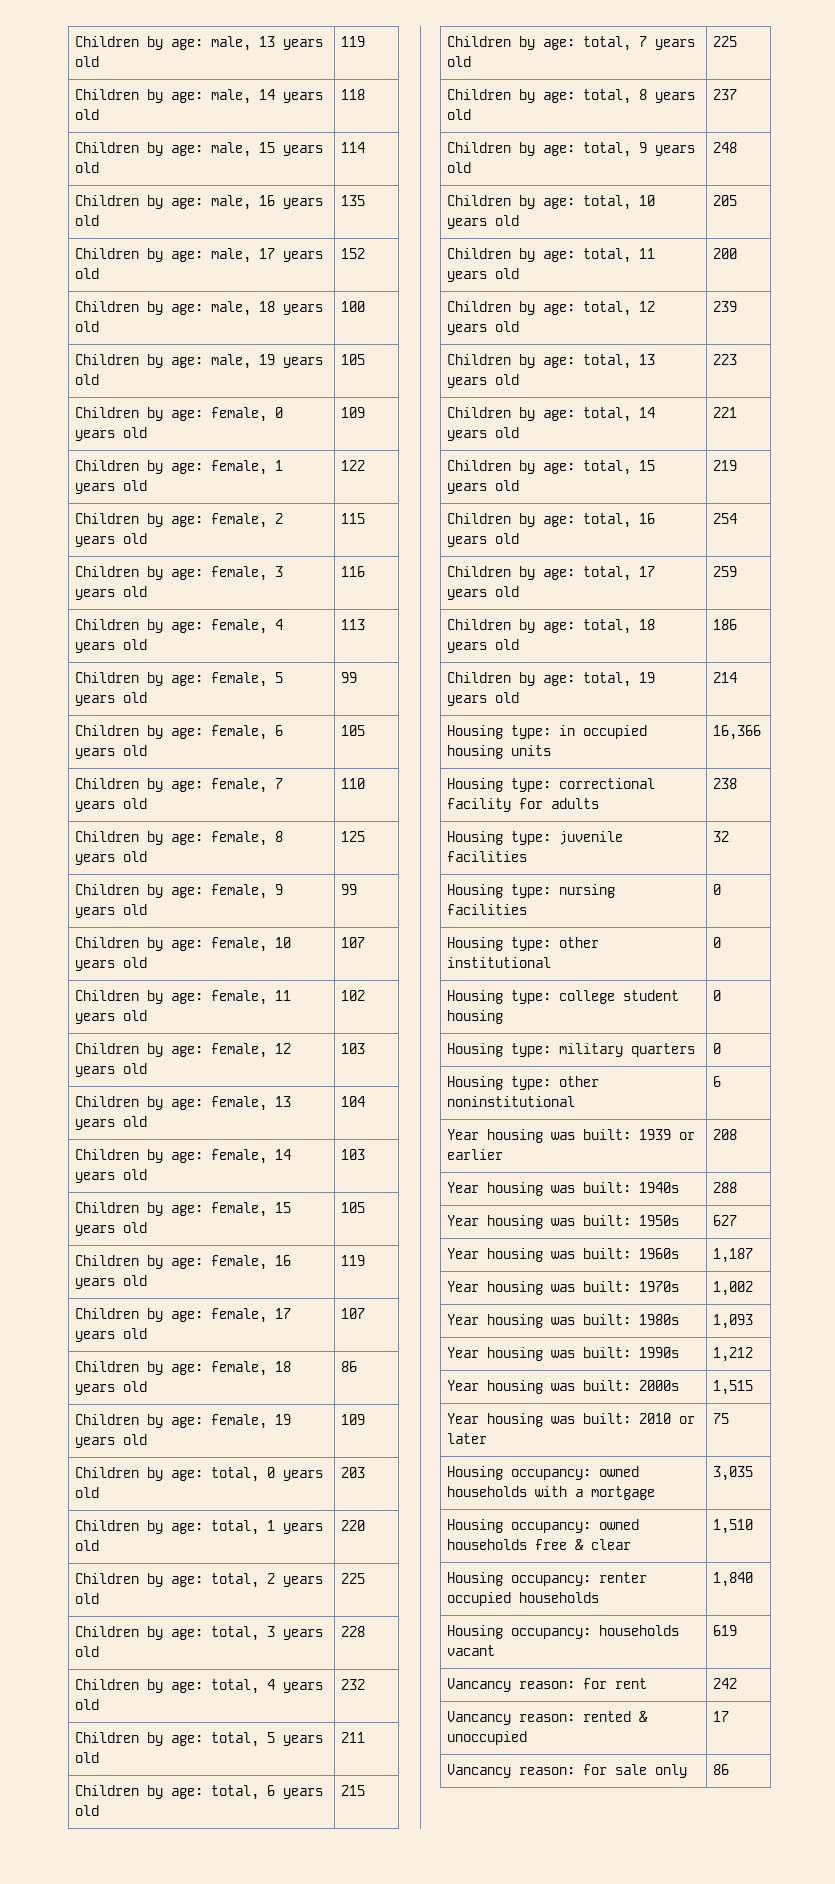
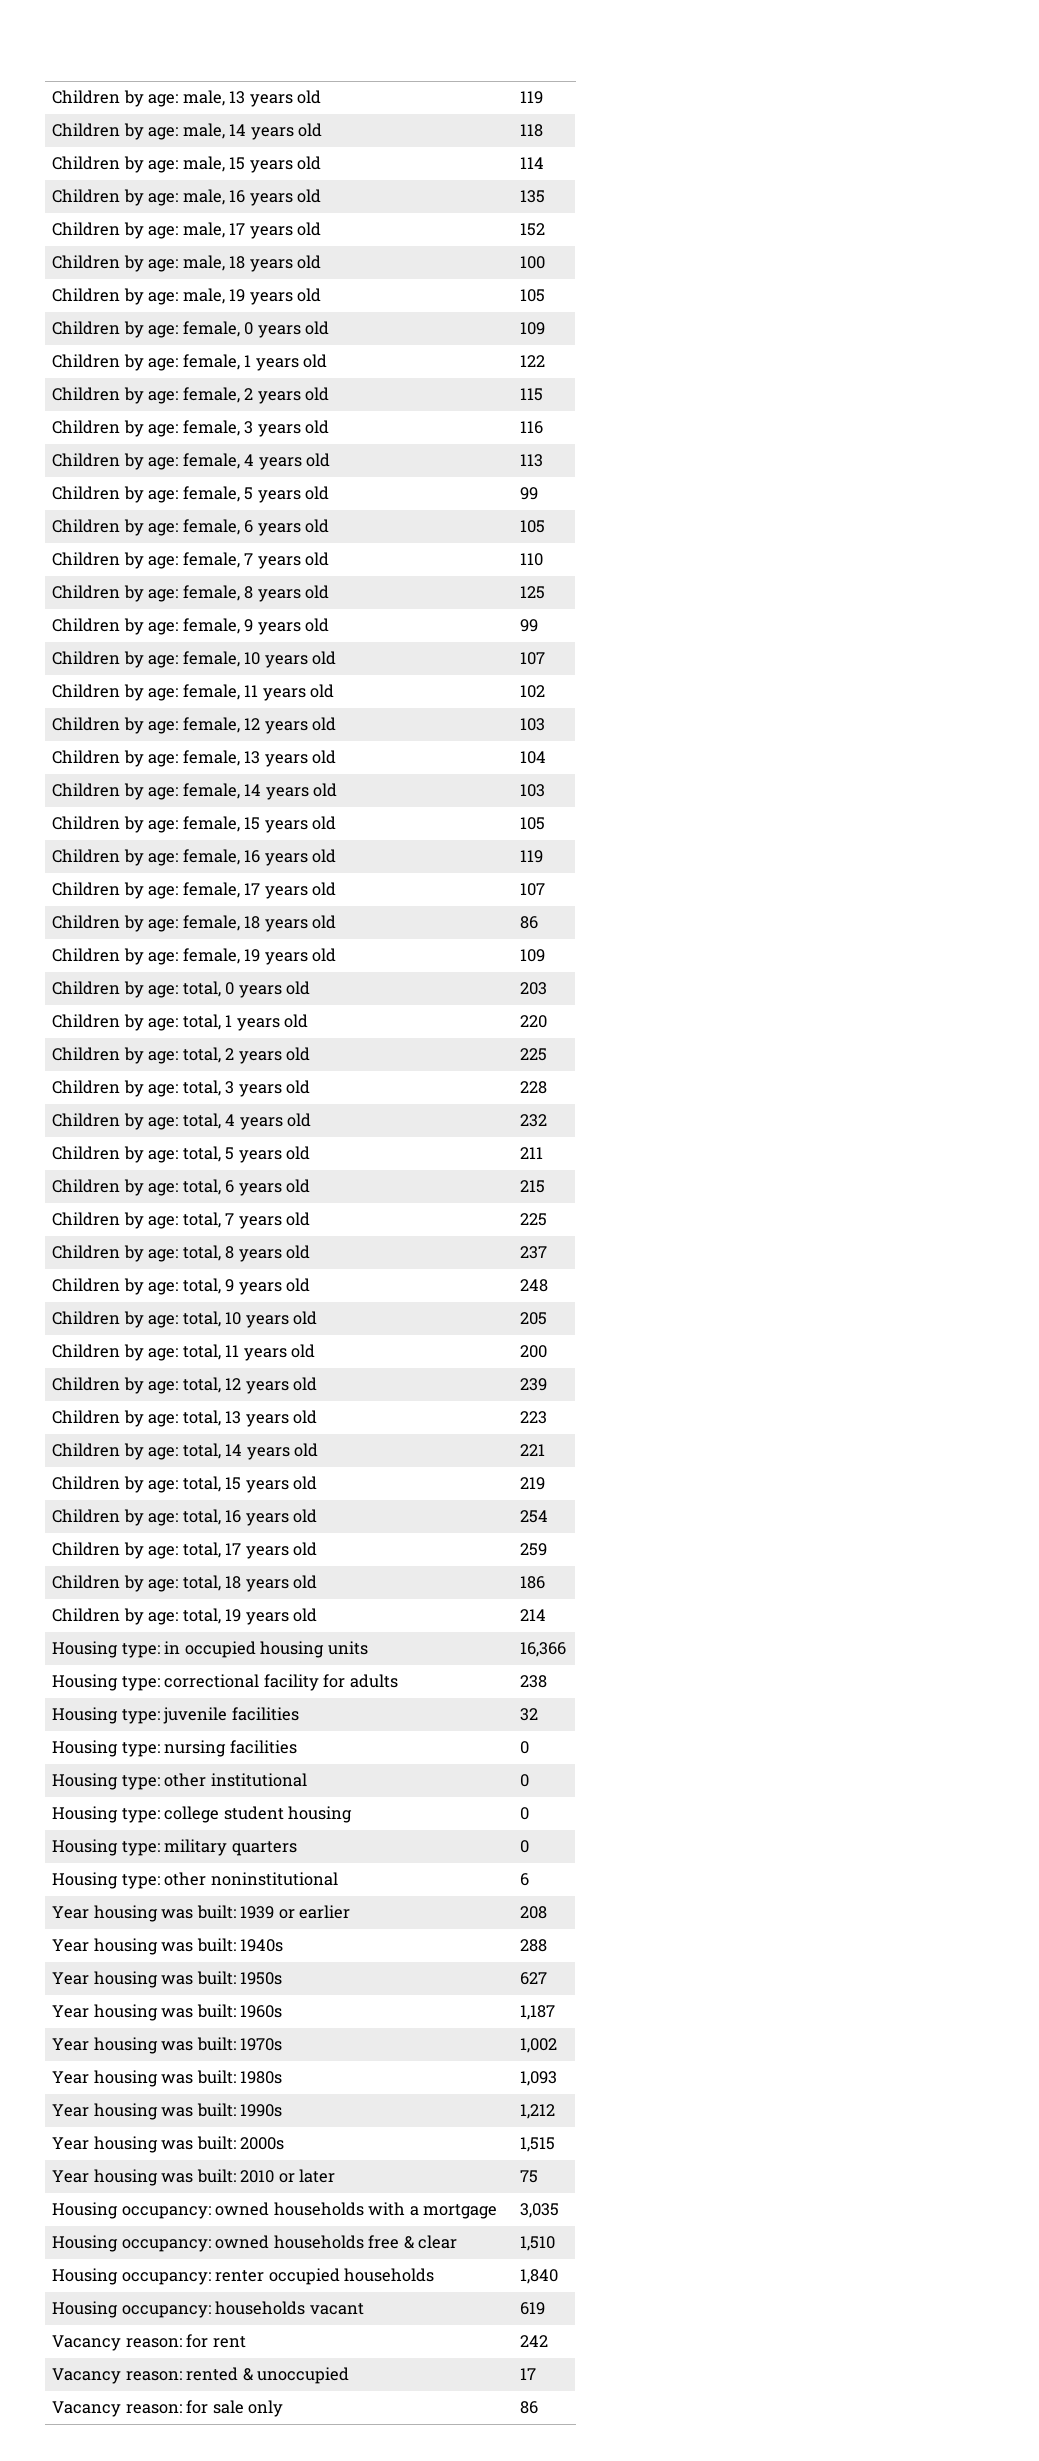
- Vancancy reason: for rent | 242
+ Vacancy reason: for rent | 242
- Vancancy reason: rented & unoccupied | 17
+ Vacancy reason: rented & unoccupied | 17
- Vancancy reason: for sale only | 86
+ Vacancy reason: for sale only | 86

